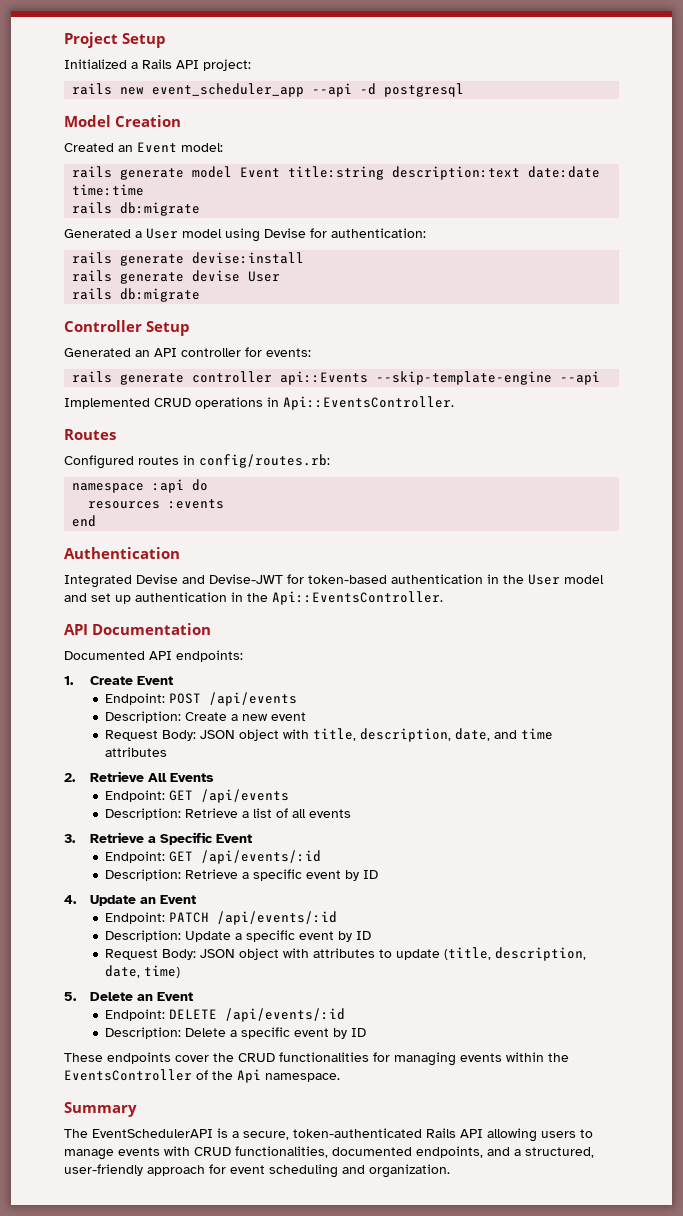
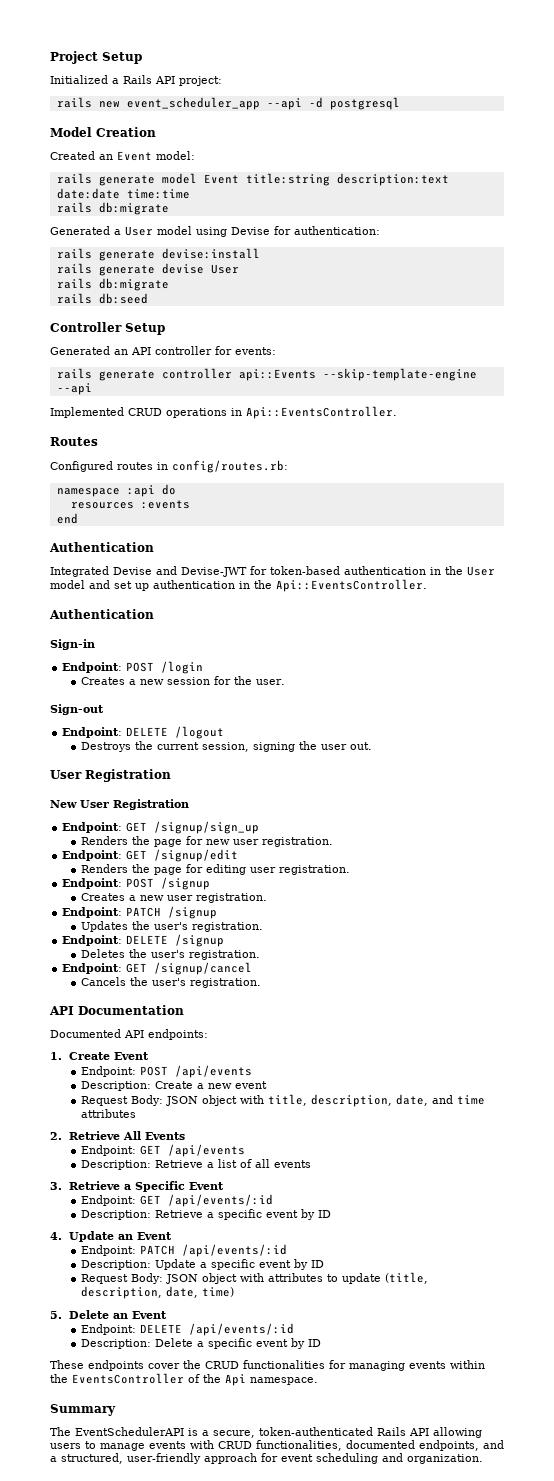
+ rails db:seed
  Integrated Devise and Devise-JWT for token-based authentication in the User model and set up authentication in the Api::EventsController.
+ Authentication
+ Sign-in
+ Endpoint: POST /login
+ Creates a new session for the user.
+ Sign-out
+ Endpoint: DELETE /logout
+ Destroys the current session, signing the user out.
+ User Registration
+ New User Registration
+ Endpoint: GET /signup/sign_up
+ Renders the page for new user registration.
+ Endpoint: GET /signup/edit
+ Renders the page for editing user registration.
+ Endpoint: POST /signup
+ Creates a new user registration.
+ Endpoint: PATCH /signup
+ Updates the user's registration.
+ Endpoint: DELETE /signup
+ Deletes the user's registration.
+ Endpoint: GET /signup/cancel
+ Cancels the user's registration.

